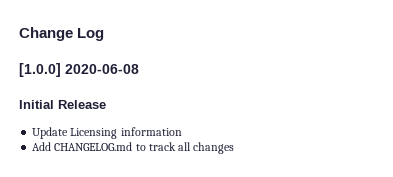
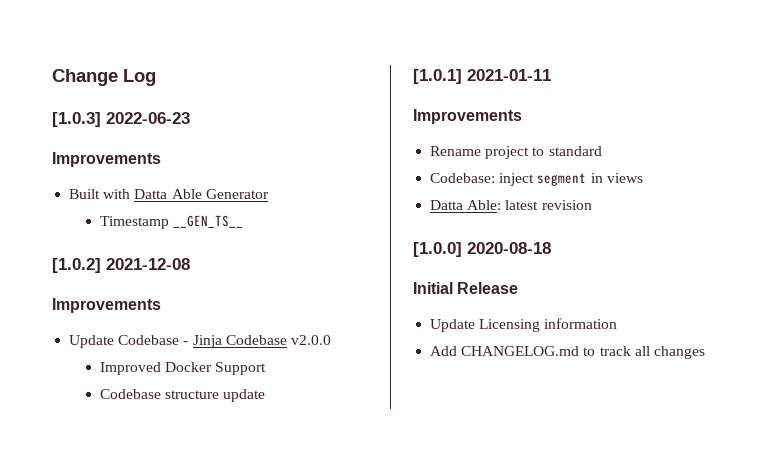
+ [1.0.3] 2022-06-23
+ Improvements
+ Built with Datta Able Generator
+ Timestamp __GEN_TS__
+ [1.0.2] 2021-12-08
+ Improvements
+ Update Codebase - Jinja Codebase v2.0.0
+ Improved Docker Support
+ Codebase structure update
+ [1.0.1] 2021-01-11
+ Improvements
+ Rename project to standard
+ Codebase: inject segment in views
+ Datta Able: latest revision
- [1.0.0] 2020-06-08
+ [1.0.0] 2020-08-18

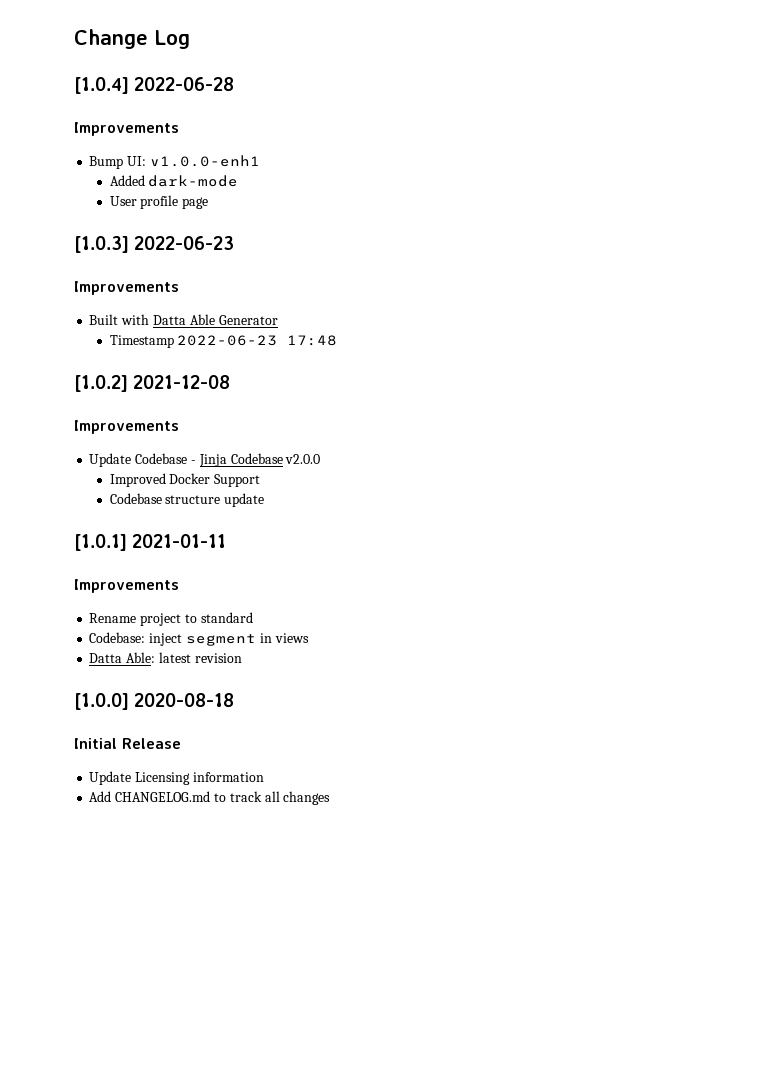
+ [1.0.4] 2022-06-28
+ Improvements
+ Bump UI: v1.0.0-enh1
+ Added dark-mode
+ User profile page
- Timestamp __GEN_TS__
+ Timestamp 2022-06-23 17:48

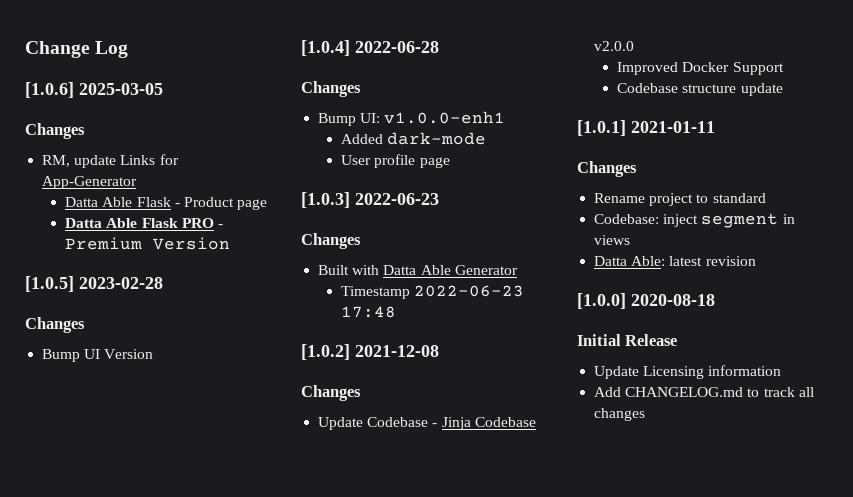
+ [1.0.6] 2025-03-05
+ Changes
+ RM, update Links for App-Generator
+ Datta Able Flask - Product page
+ Datta Able Flask PRO - Premium Version
+ [1.0.5] 2023-02-28
+ Changes
+ Bump UI Version
  [1.0.4] 2022-06-28
- Improvements
+ Changes
  [1.0.3] 2022-06-23
- Improvements
+ Changes
  [1.0.2] 2021-12-08
- Improvements
+ Changes
  [1.0.1] 2021-01-11
- Improvements
+ Changes

